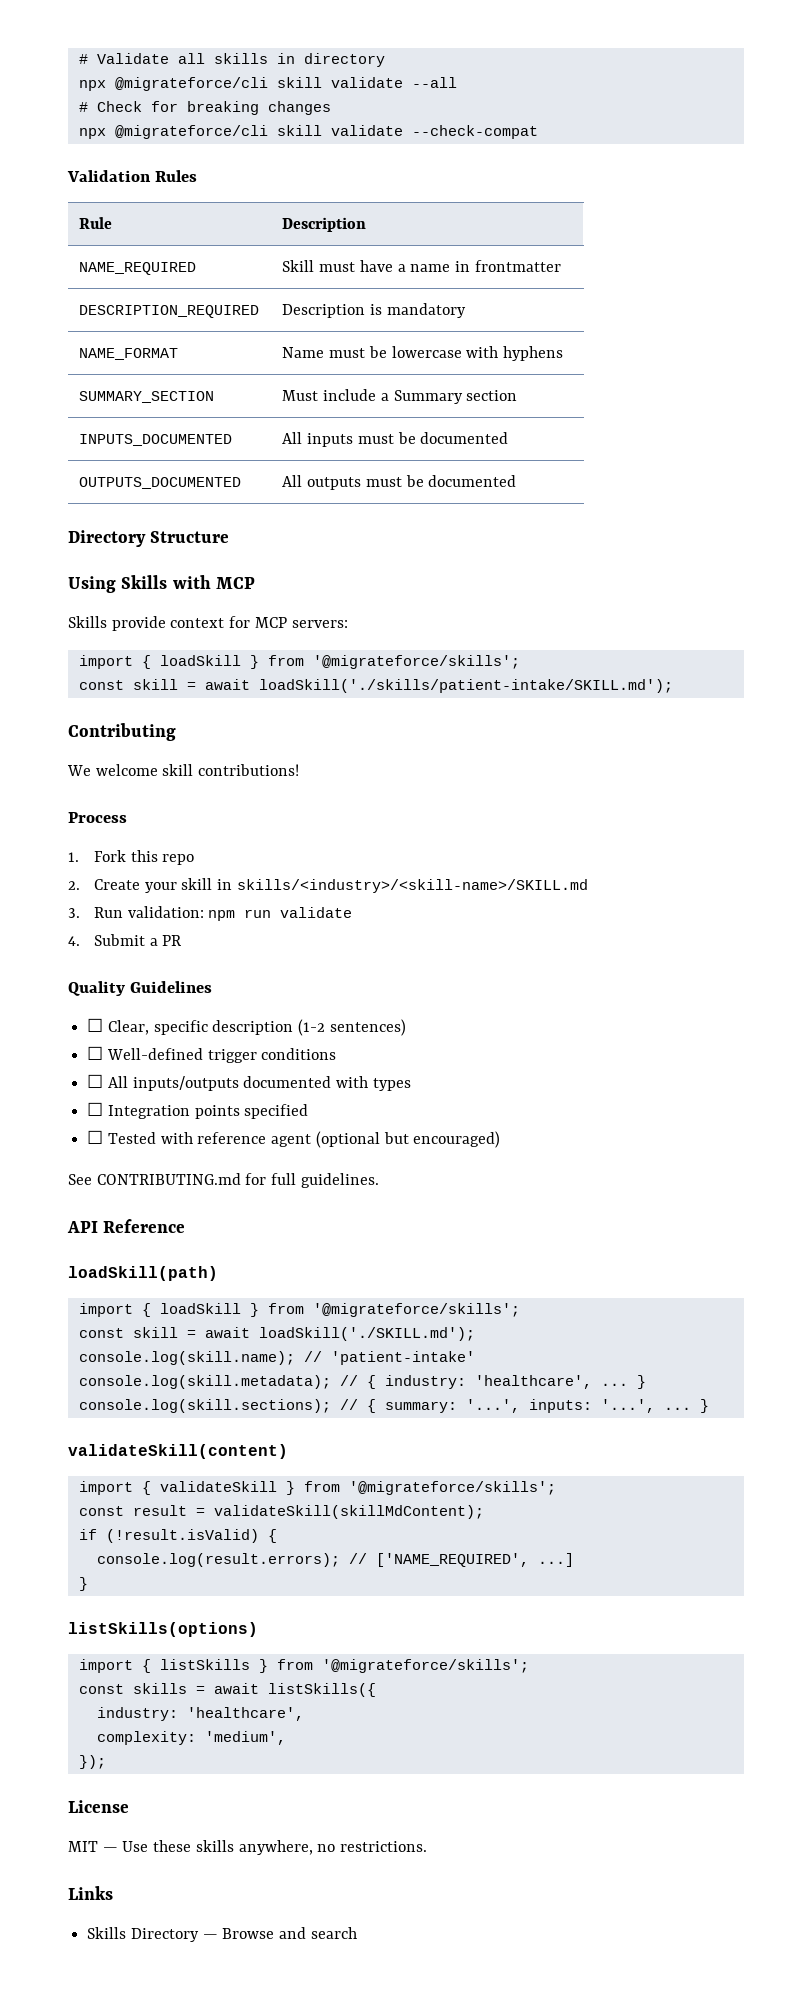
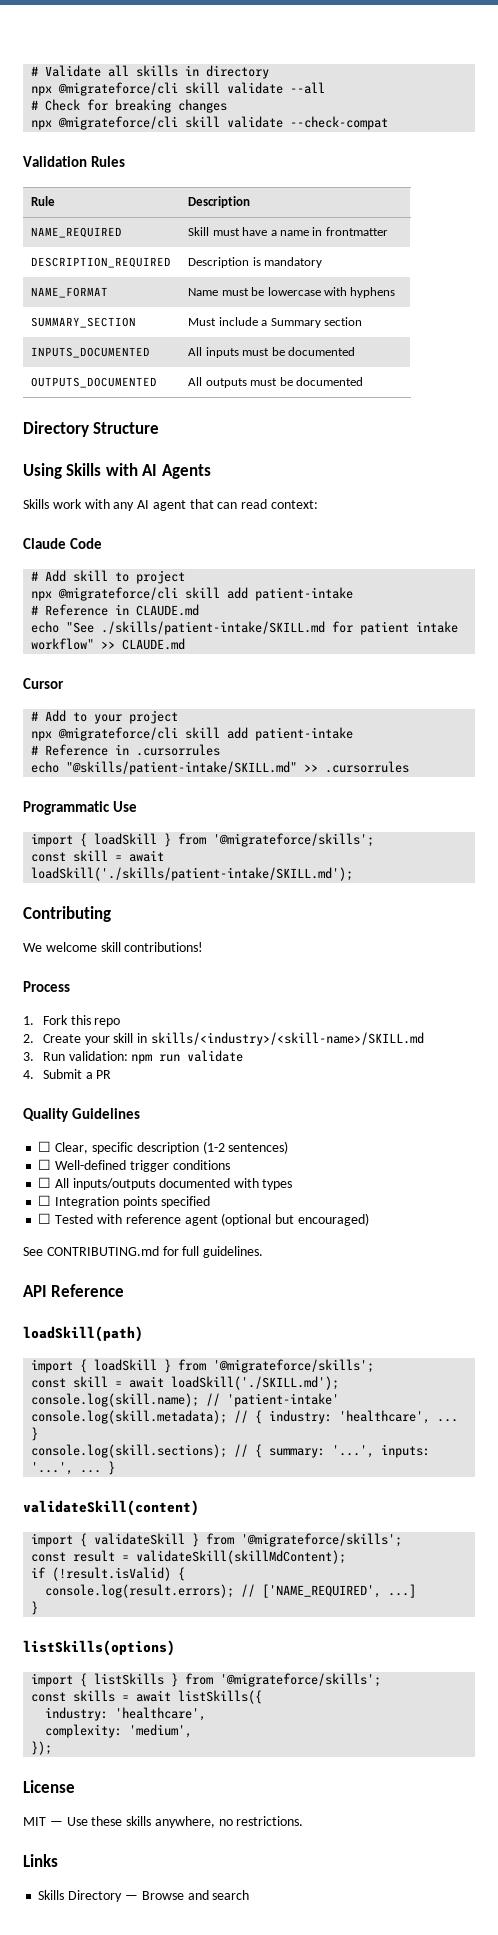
- Using Skills with MCP
- Skills provide context for MCP servers:
+ Using Skills with AI Agents
+ Skills work with any AI agent that can read context:
+ Claude Code
+ # Add skill to project
+ npx @migrateforce/cli skill add patient-intake
+ # Reference in CLAUDE.md
+ echo "See ./skills/patient-intake/SKILL.md for patient intake workflow" >> CLAUDE.md
+ Cursor
+ # Add to your project
+ npx @migrateforce/cli skill add patient-intake
+ # Reference in .cursorrules
+ echo "@skills/patient-intake/SKILL.md" >> .cursorrules
+ Programmatic Use

